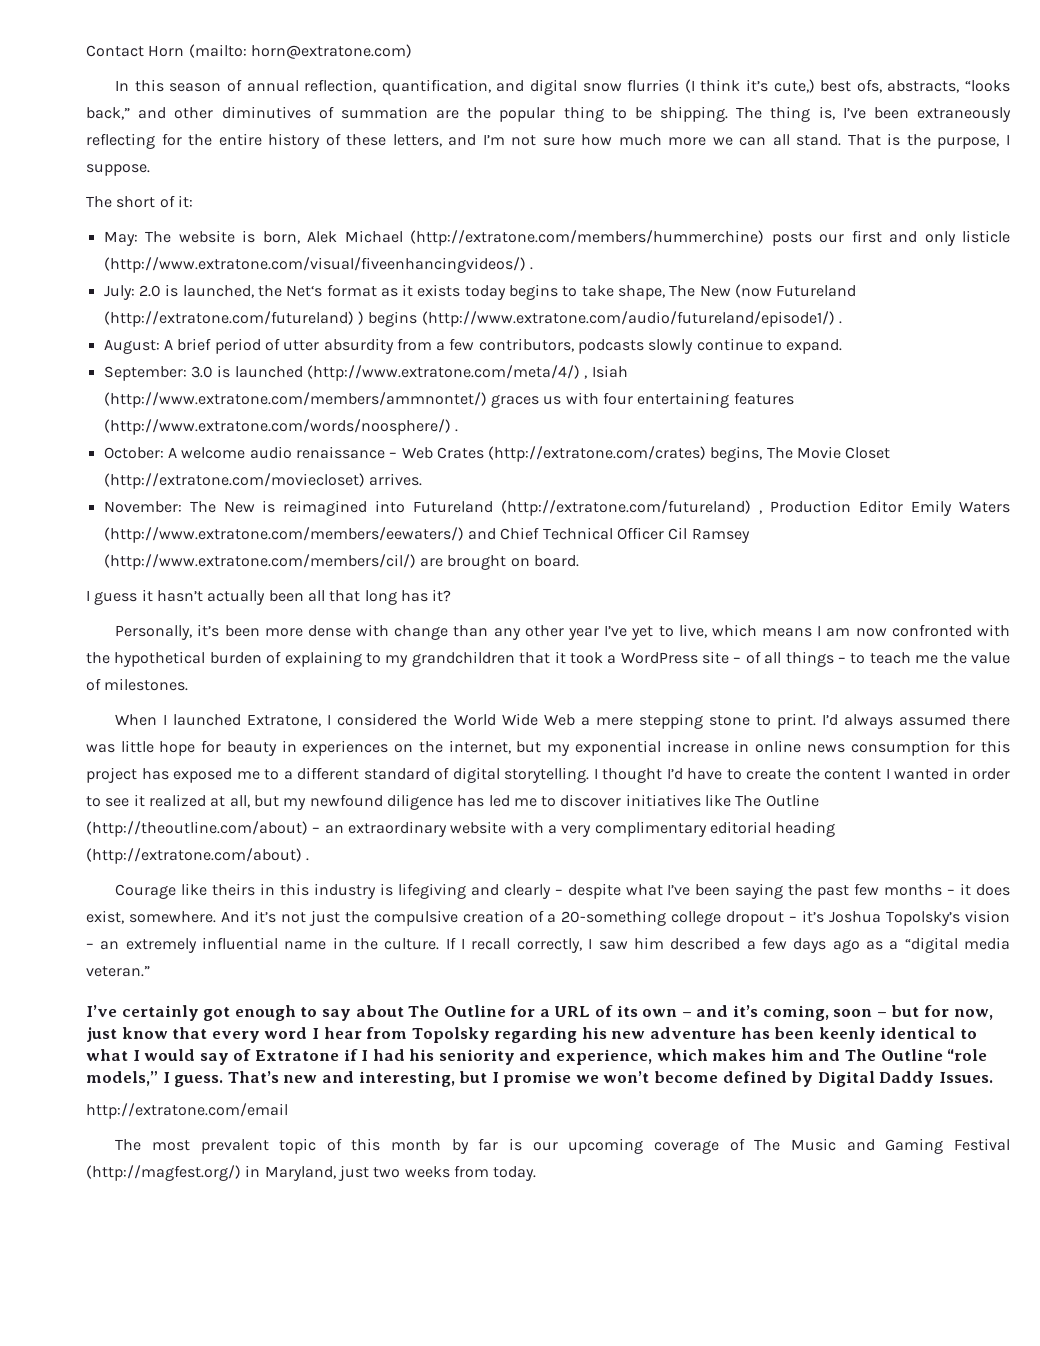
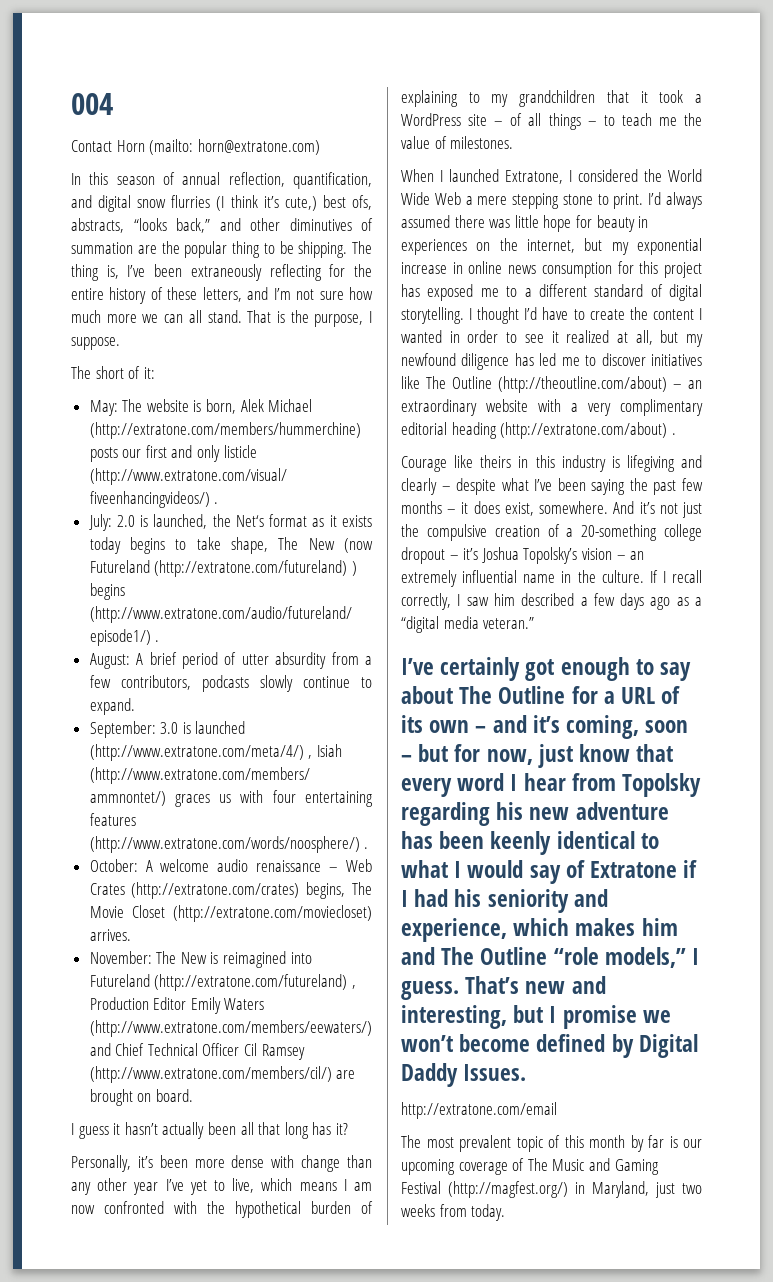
+ 004

